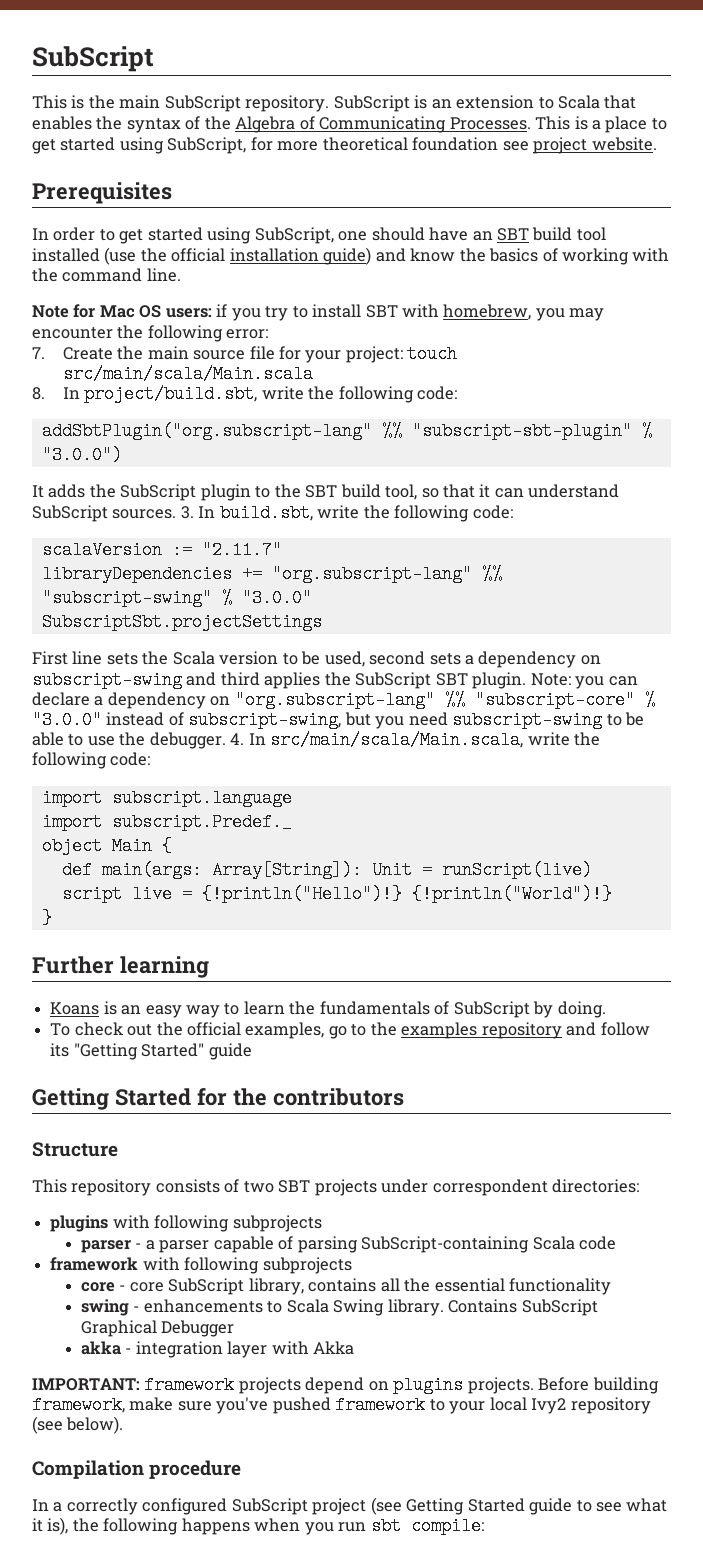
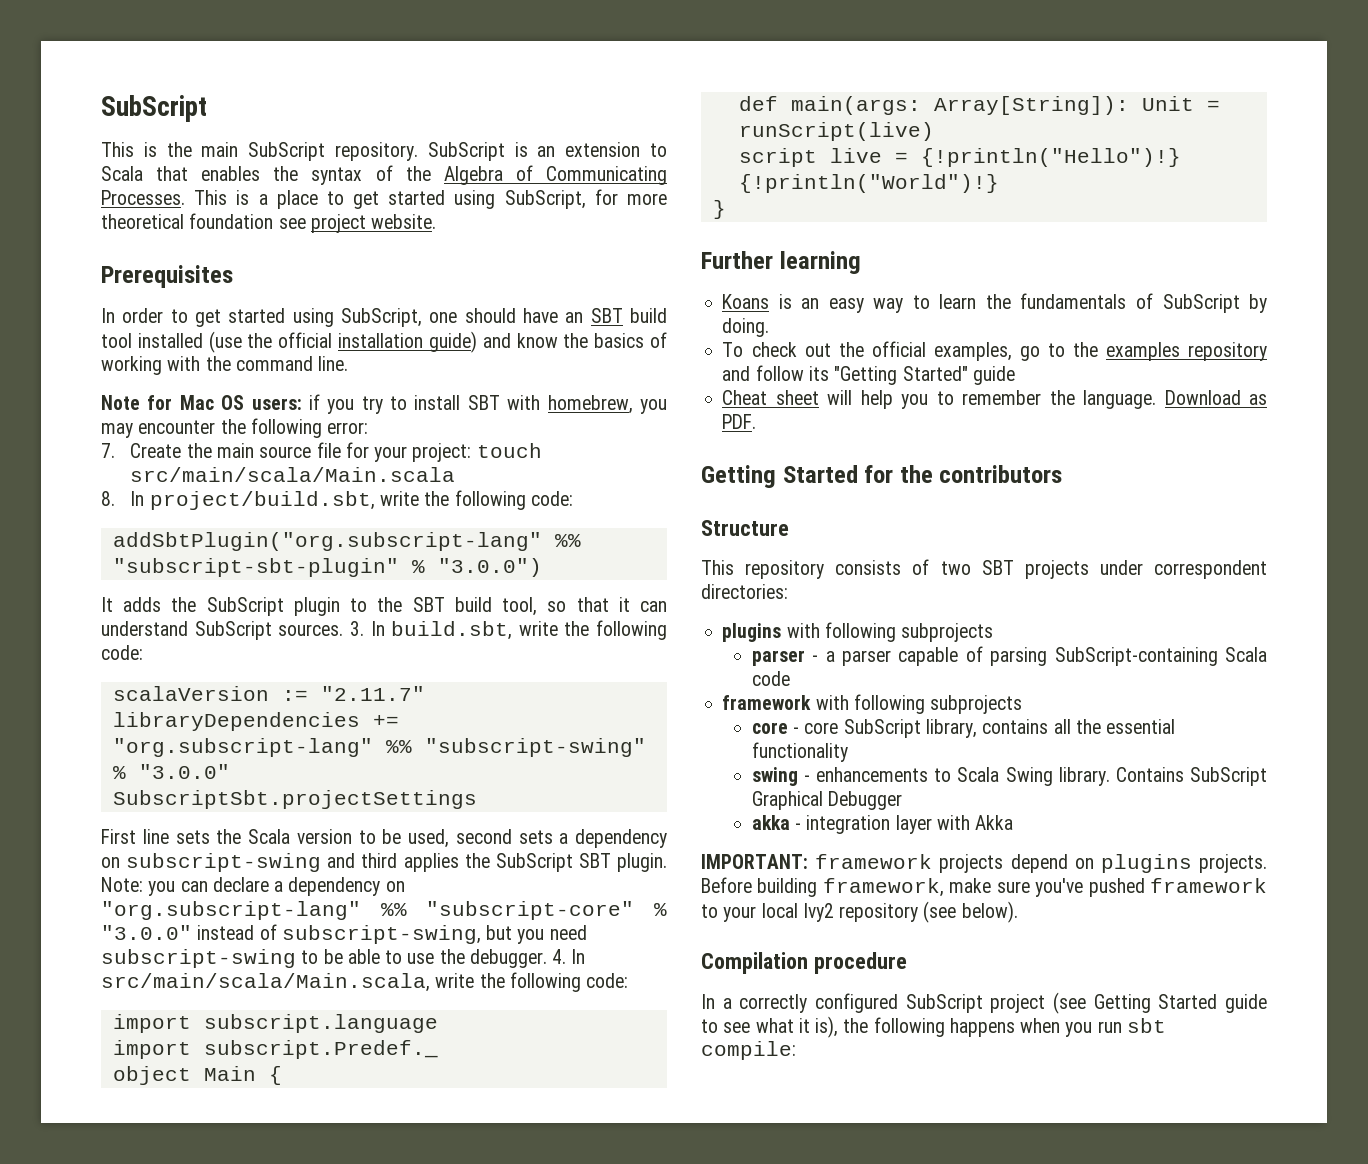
+ Cheat sheet will help you to remember the language. Download as PDF.

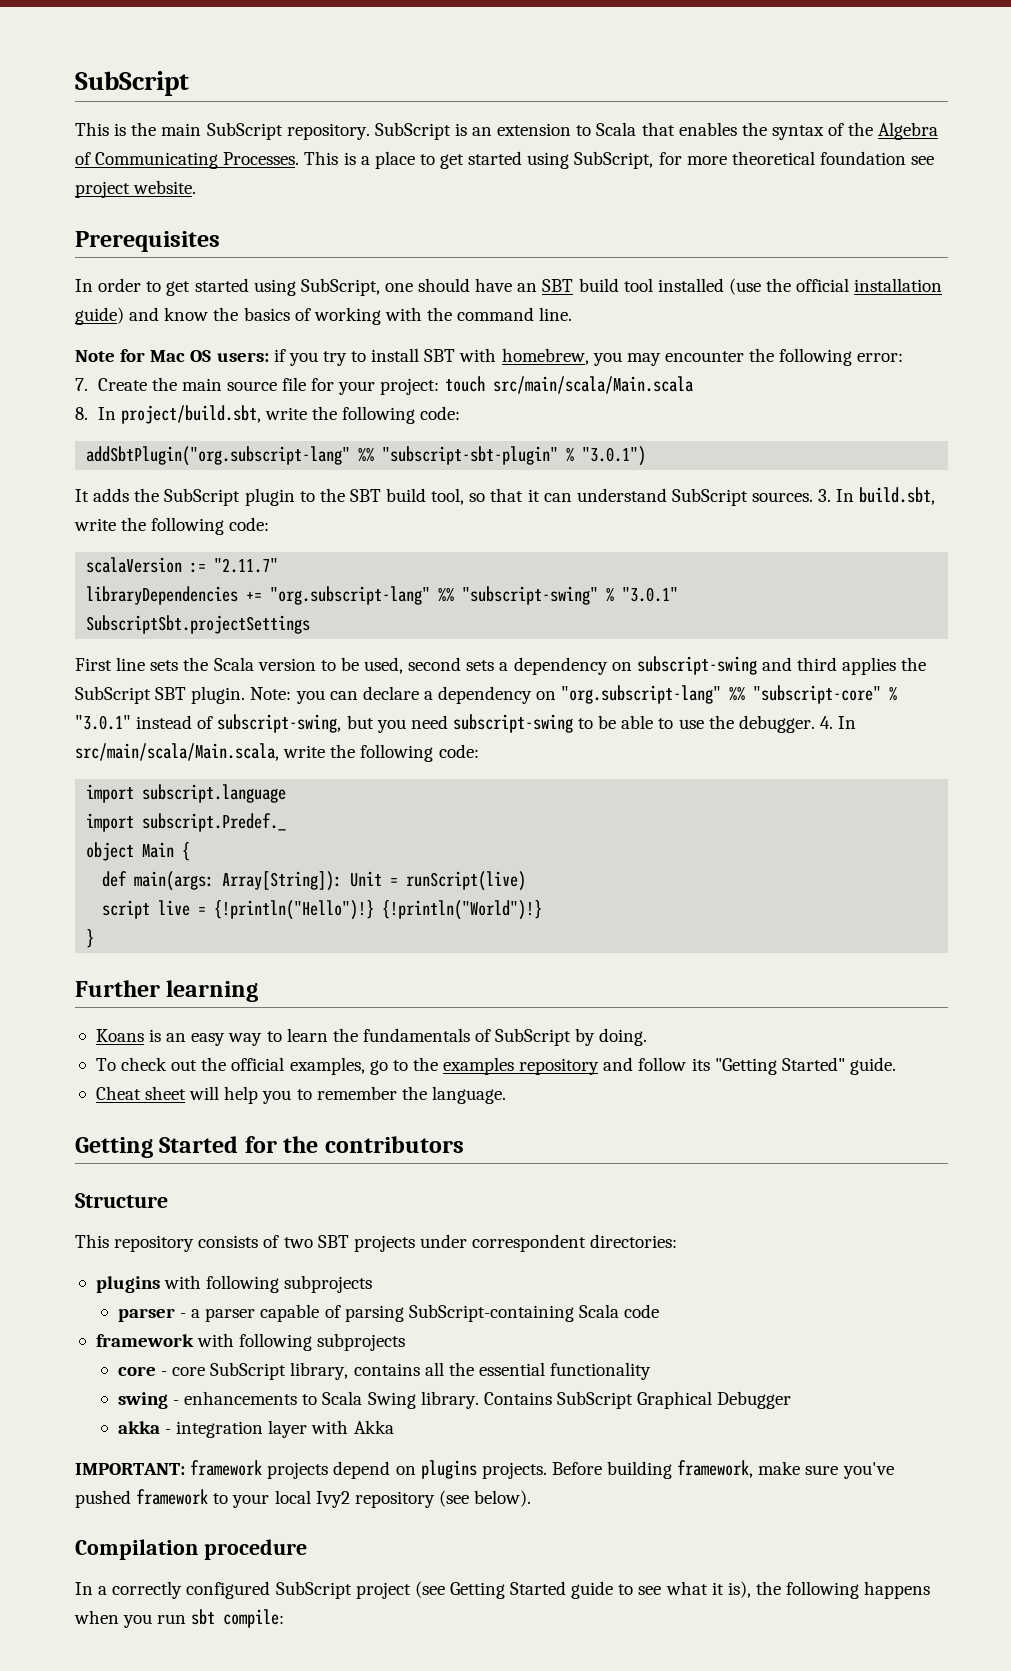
- addSbtPlugin("org.subscript-lang" %% "subscript-sbt-plugin" % "3.0.0")
+ addSbtPlugin("org.subscript-lang" %% "subscript-sbt-plugin" % "3.0.1")
- libraryDependencies += "org.subscript-lang" %% "subscript-swing" % "3.0.0"
+ libraryDependencies += "org.subscript-lang" %% "subscript-swing" % "3.0.1"
- Note: you can declare a dependency on "org.subscript-lang" %% "subscript-core" % "3.0.0" instead of subscript-swing, but you need subscript-swing to be able to use the debugger.
+ Note: you can declare a dependency on "org.subscript-lang" %% "subscript-core" % "3.0.1" instead of subscript-swing, but you need subscript-swing to be able to use the debugger.
- To check out the official examples, go to the examples repository and follow its "Getting Started" guide
+ To check out the official examples, go to the examples repository and follow its "Getting Started" guide.
- Download as PDF.

